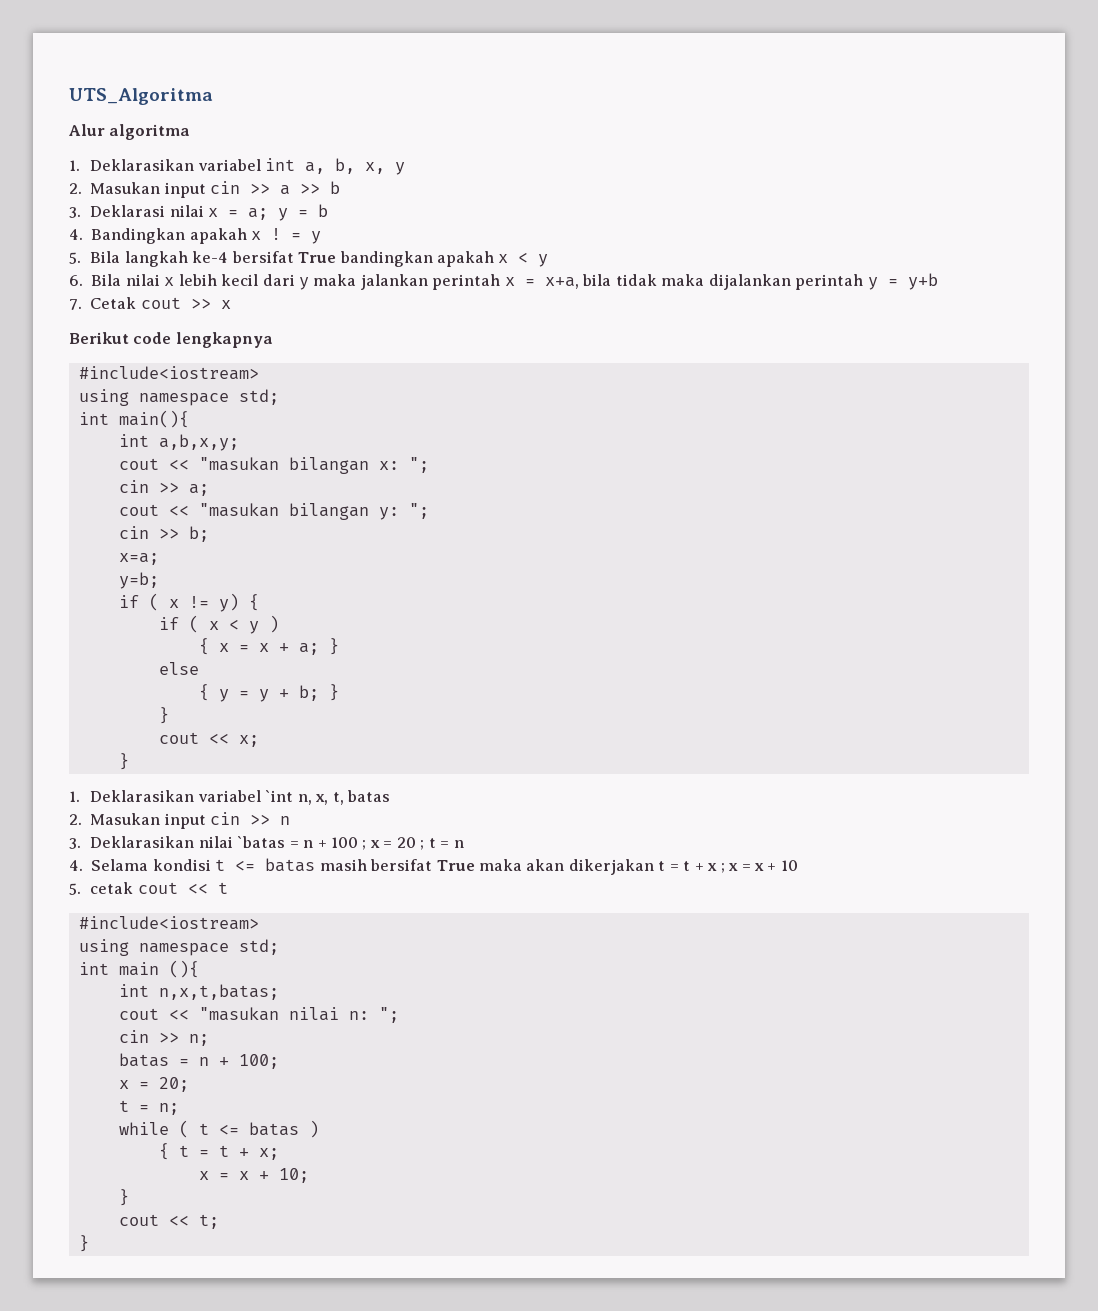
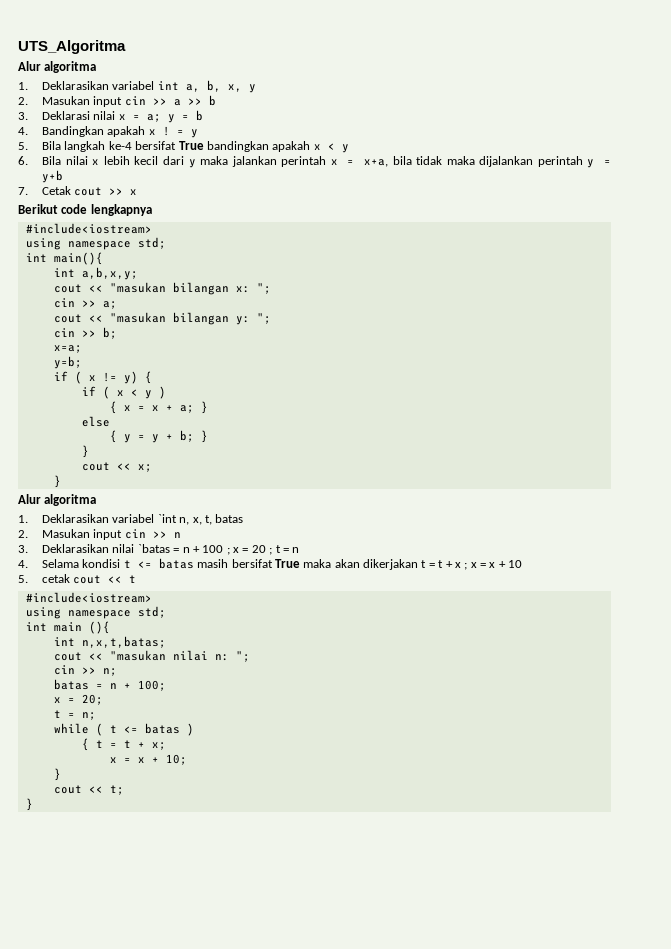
  cout << x;
  }
+ Alur algoritma

